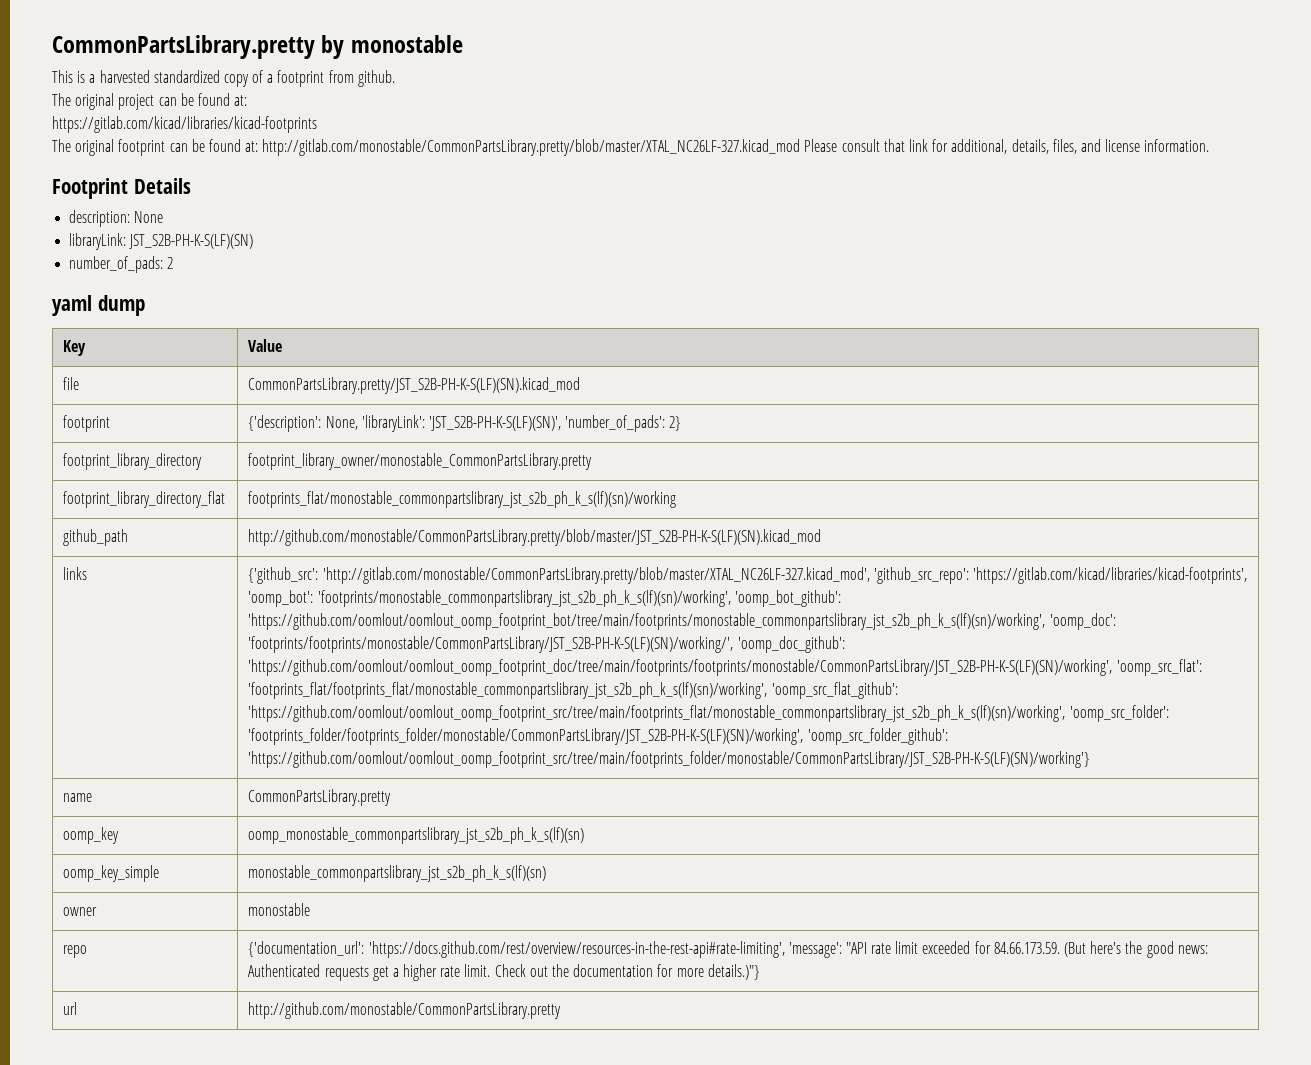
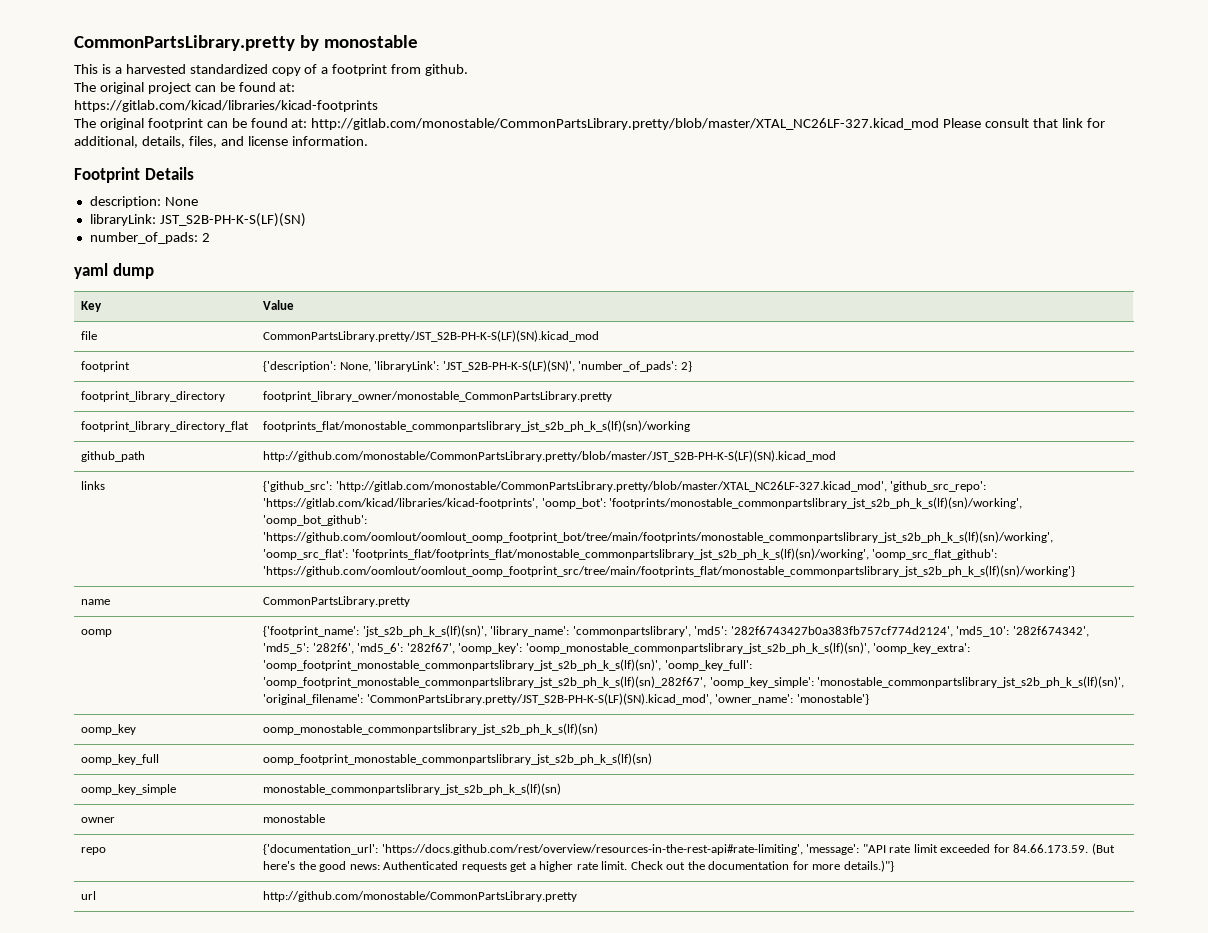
- links | {'github_src': 'http://gitlab.com/monostable/CommonPartsLibrary.pretty/blob/master/XTAL_NC26LF-327.kicad_mod', 'github_src_repo': 'https://gitlab.com/kicad/libraries/kicad-footprints', 'oomp_bot': 'footprints/monostable_commonpartslibrary_jst_s2b_ph_k_s(lf)(sn)/working', 'oomp_bot_github': 'https://github.com/oomlout/oomlout_oomp_footprint_bot/tree/main/footprints/monostable_commonpartslibrary_jst_s2b_ph_k_s(lf)(sn)/working', 'oomp_doc': 'footprints/footprints/monostable/CommonPartsLibrary/JST_S2B-PH-K-S(LF)(SN)/working/', 'oomp_doc_github': 'https://github.com/oomlout/oomlout_oomp_footprint_doc/tree/main/footprints/footprints/monostable/CommonPartsLibrary/JST_S2B-PH-K-S(LF)(SN)/working', 'oomp_src_flat': 'footprints_flat/footprints_flat/monostable_commonpartslibrary_jst_s2b_ph_k_s(lf)(sn)/working', 'oomp_src_flat_github': 'https://github.com/oomlout/oomlout_oomp_footprint_src/tree/main/footprints_flat/monostable_commonpartslibrary_jst_s2b_ph_k_s(lf)(sn)/working', 'oomp_src_folder': 'footprints_folder/footprints_folder/monostable/CommonPartsLibrary/JST_S2B-PH-K-S(LF)(SN)/working', 'oomp_src_folder_github': 'https://github.com/oomlout/oomlout_oomp_footprint_src/tree/main/footprints_folder/monostable/CommonPartsLibrary/JST_S2B-PH-K-S(LF)(SN)/working'}
+ links | {'github_src': 'http://gitlab.com/monostable/CommonPartsLibrary.pretty/blob/master/XTAL_NC26LF-327.kicad_mod', 'github_src_repo': 'https://gitlab.com/kicad/libraries/kicad-footprints', 'oomp_bot': 'footprints/monostable_commonpartslibrary_jst_s2b_ph_k_s(lf)(sn)/working', 'oomp_bot_github': 'https://github.com/oomlout/oomlout_oomp_footprint_bot/tree/main/footprints/monostable_commonpartslibrary_jst_s2b_ph_k_s(lf)(sn)/working', 'oomp_src_flat': 'footprints_flat/footprints_flat/monostable_commonpartslibrary_jst_s2b_ph_k_s(lf)(sn)/working', 'oomp_src_flat_github': 'https://github.com/oomlout/oomlout_oomp_footprint_src/tree/main/footprints_flat/monostable_commonpartslibrary_jst_s2b_ph_k_s(lf)(sn)/working'}
  name | CommonPartsLibrary.pretty
+ oomp | {'footprint_name': 'jst_s2b_ph_k_s(lf)(sn)', 'library_name': 'commonpartslibrary', 'md5': '282f6743427b0a383fb757cf774d2124', 'md5_10': '282f674342', 'md5_5': '282f6', 'md5_6': '282f67', 'oomp_key': 'oomp_monostable_commonpartslibrary_jst_s2b_ph_k_s(lf)(sn)', 'oomp_key_extra': 'oomp_footprint_monostable_commonpartslibrary_jst_s2b_ph_k_s(lf)(sn)', 'oomp_key_full': 'oomp_footprint_monostable_commonpartslibrary_jst_s2b_ph_k_s(lf)(sn)_282f67', 'oomp_key_simple': 'monostable_commonpartslibrary_jst_s2b_ph_k_s(lf)(sn)', 'original_filename': 'CommonPartsLibrary.pretty/JST_S2B-PH-K-S(LF)(SN).kicad_mod', 'owner_name': 'monostable'}
+ oomp_key_full | oomp_footprint_monostable_commonpartslibrary_jst_s2b_ph_k_s(lf)(sn)

